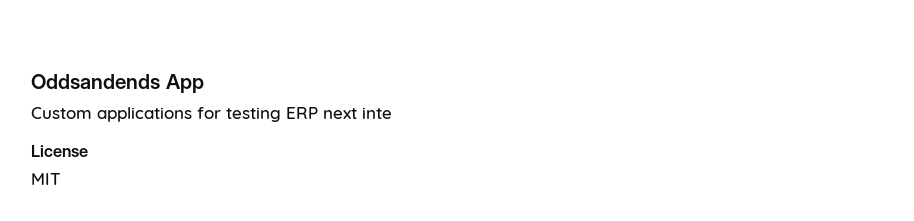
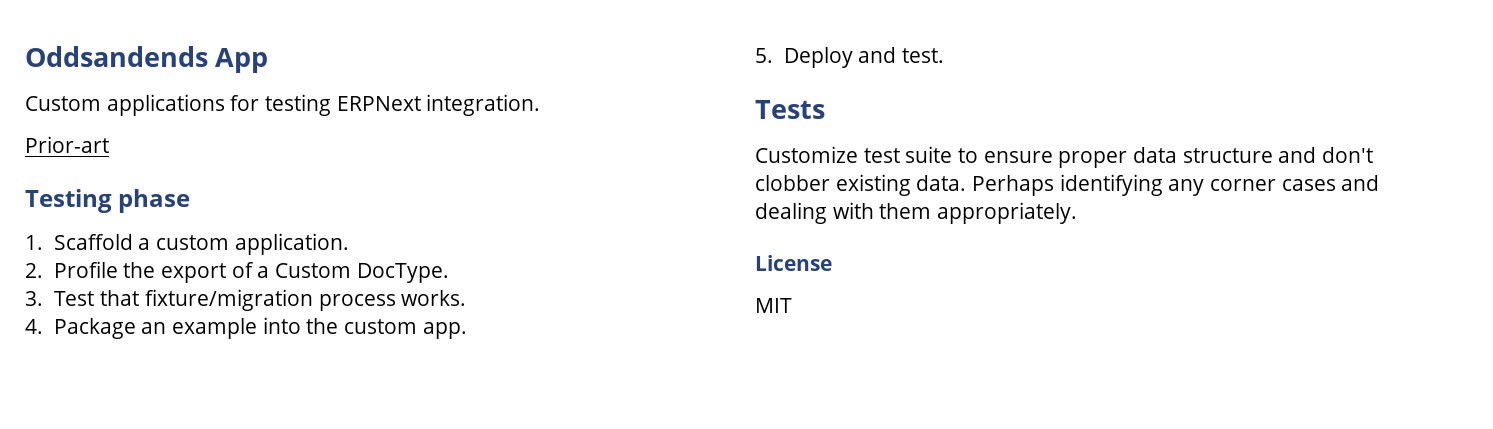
- Custom applications for testing ERP next inte
+ Custom applications for testing ERPNext integration.
+ Prior-art
+ Testing phase
+ 1. Scaffold a custom application.
+ 2. Profile the export of a Custom DocType.
+ 3. Test that fixture/migration process works.
+ 4. Package an example into the custom app.
+ 5. Deploy and test.
+ Tests
+ Customize test suite to ensure proper data structure and don't clobber existing data. Perhaps identifying any corner cases and dealing with them appropriately.

